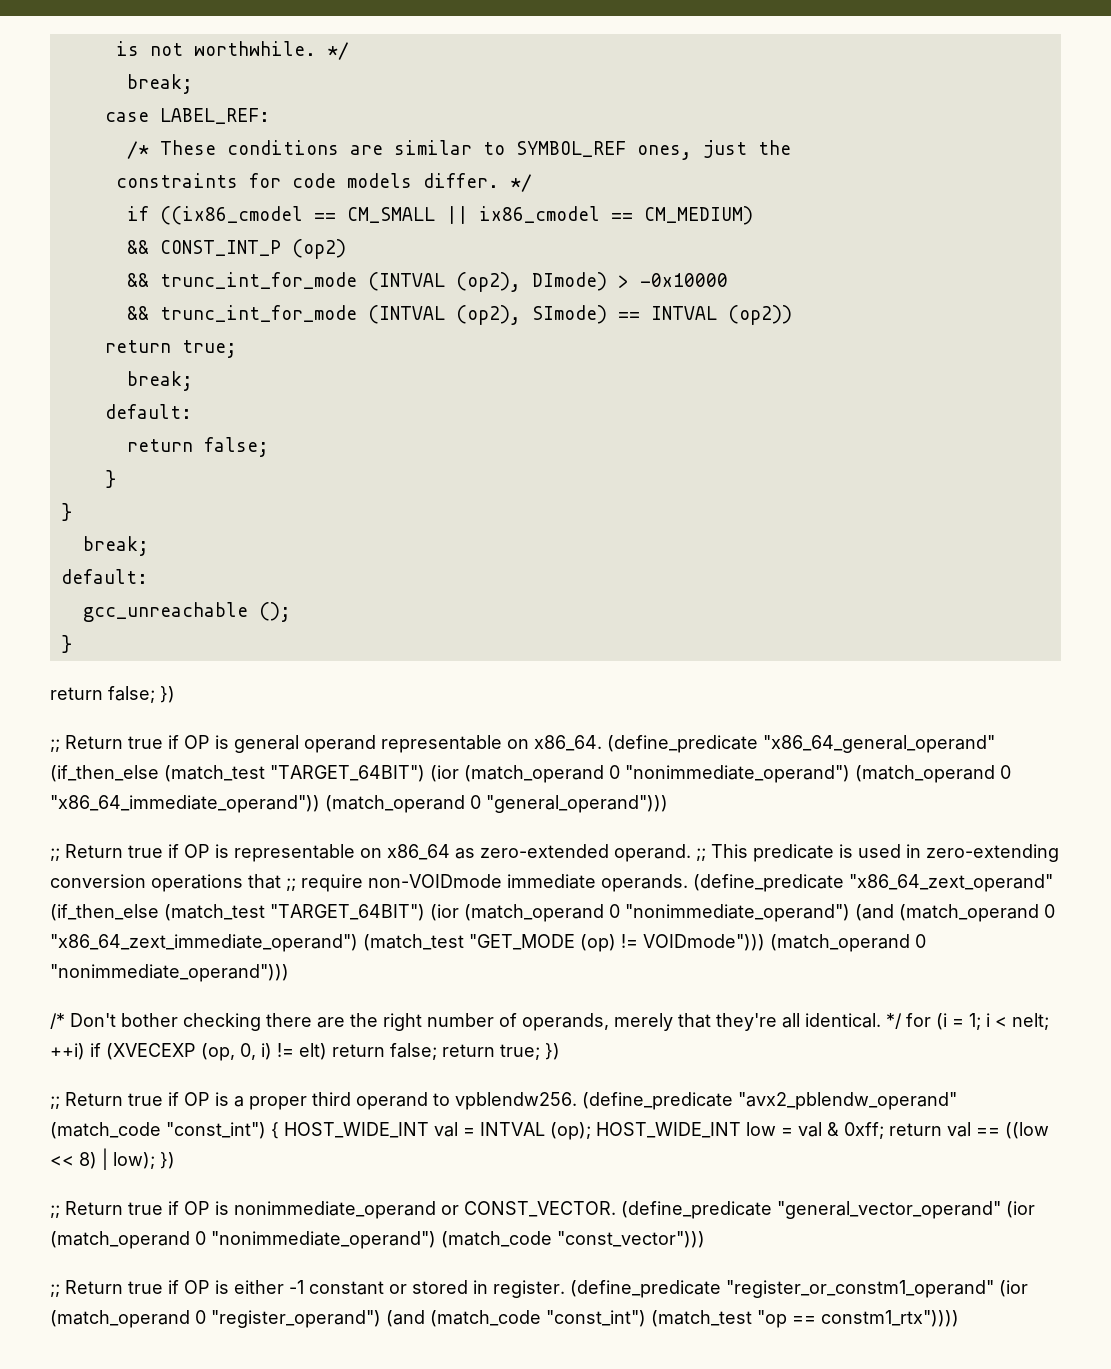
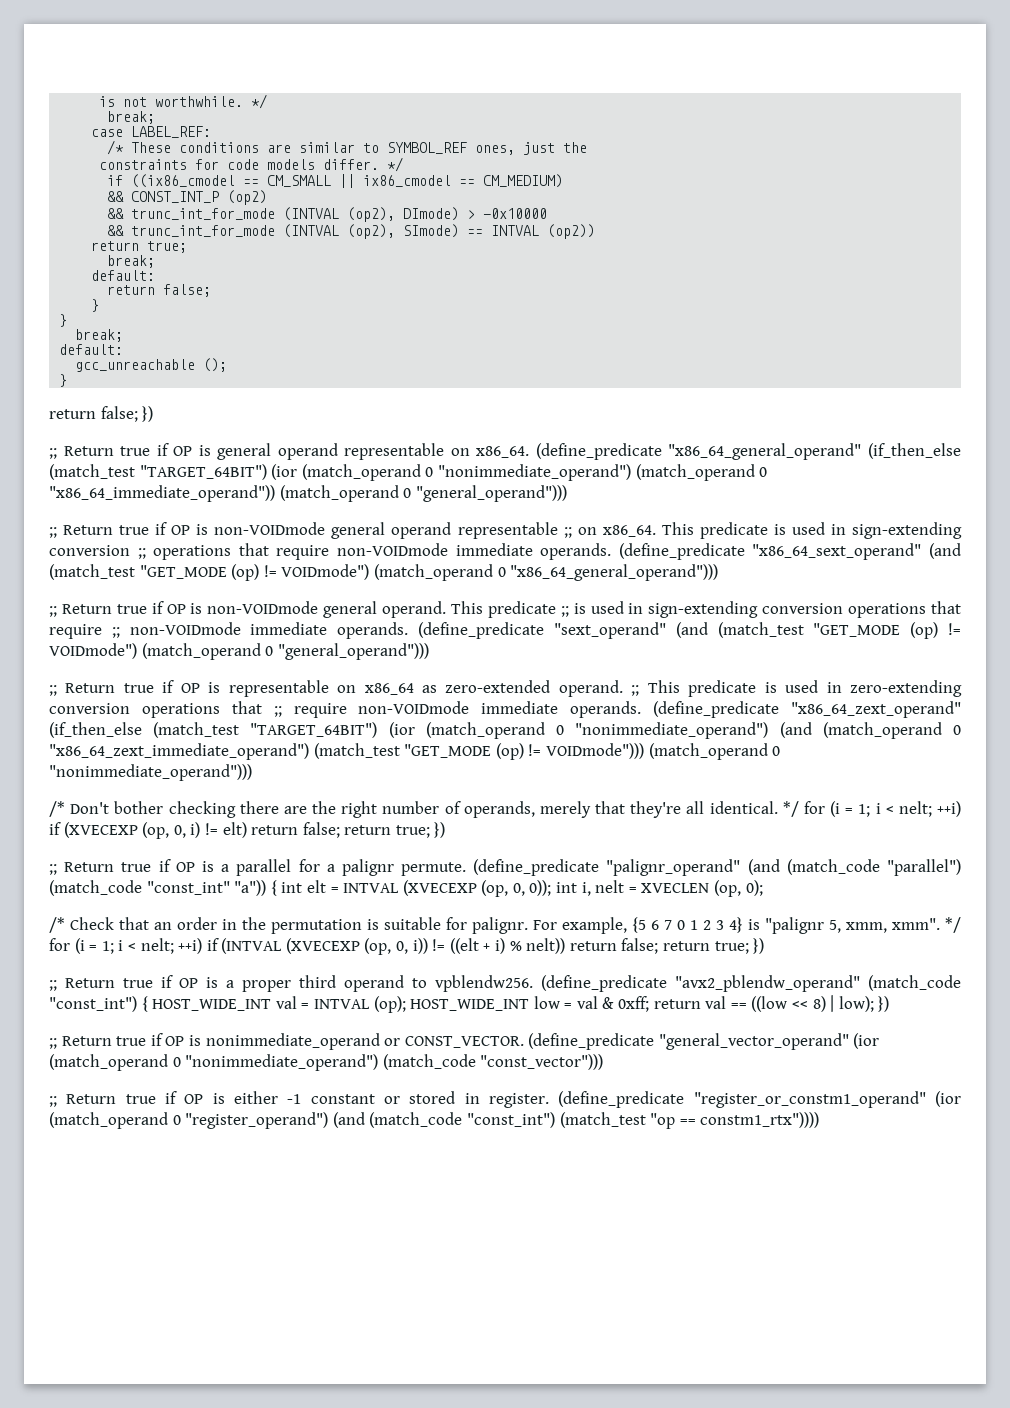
+ ;; Return true if OP is non-VOIDmode general operand representable ;; on x86_64. This predicate is used in sign-extending conversion ;; operations that require non-VOIDmode immediate operands. (define_predicate "x86_64_sext_operand" (and (match_test "GET_MODE (op) != VOIDmode") (match_operand 0 "x86_64_general_operand")))
+ ;; Return true if OP is non-VOIDmode general operand. This predicate ;; is used in sign-extending conversion operations that require ;; non-VOIDmode immediate operands. (define_predicate "sext_operand" (and (match_test "GET_MODE (op) != VOIDmode") (match_operand 0 "general_operand")))
+ ;; Return true if OP is a parallel for a palignr permute. (define_predicate "palignr_operand" (and (match_code "parallel") (match_code "const_int" "a")) { int elt = INTVAL (XVECEXP (op, 0, 0)); int i, nelt = XVECLEN (op, 0);
+ /* Check that an order in the permutation is suitable for palignr. For example, {5 6 7 0 1 2 3 4} is "palignr 5, xmm, xmm". */ for (i = 1; i < nelt; ++i) if (INTVAL (XVECEXP (op, 0, i)) != ((elt + i) % nelt)) return false; return true; })

